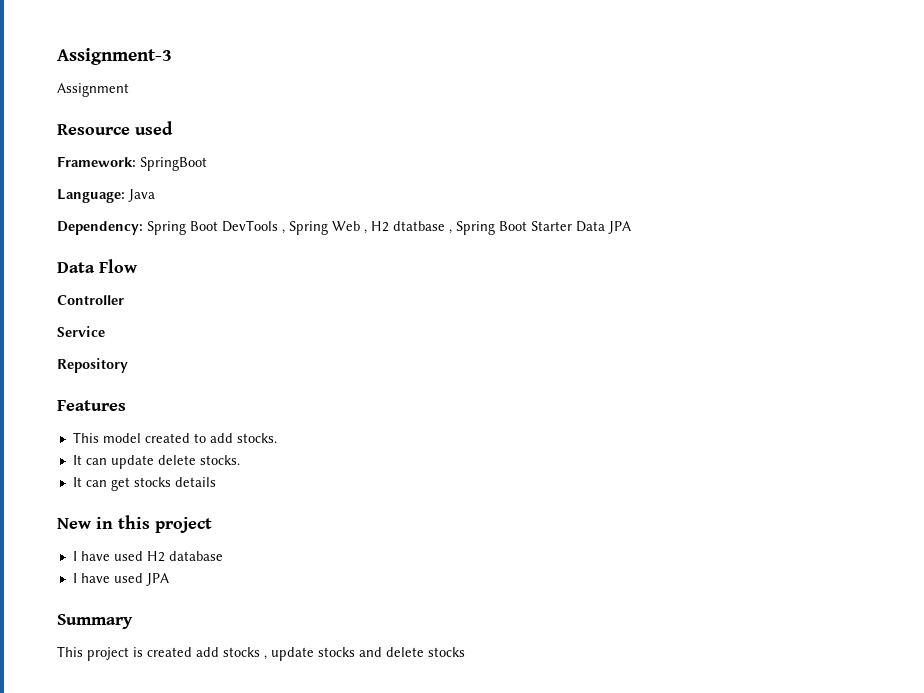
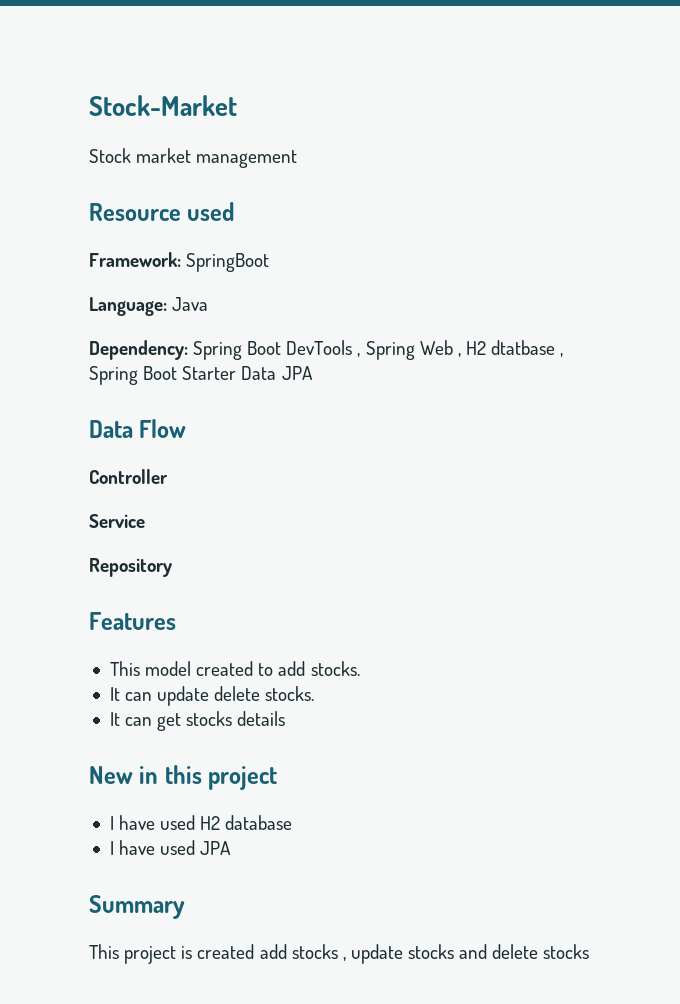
- Assignment-3
- Assignment
+ Stock-Market
+ Stock market management

